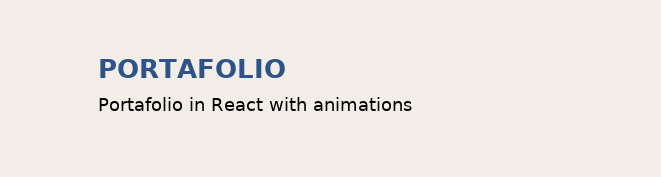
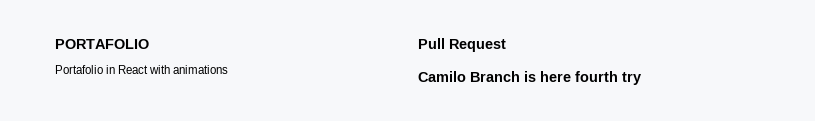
+ Pull Request
+ Camilo Branch is here fourth try

